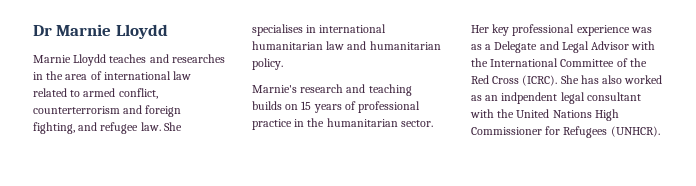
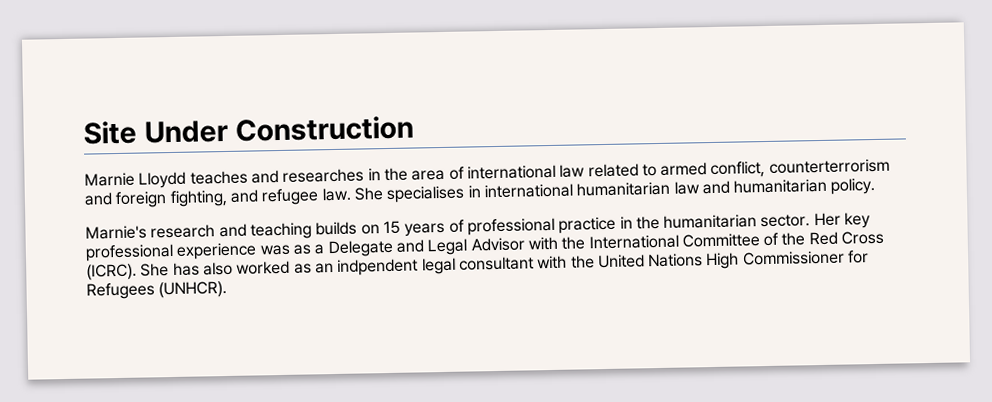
- Dr Marnie Lloydd
+ Site Under Construction

